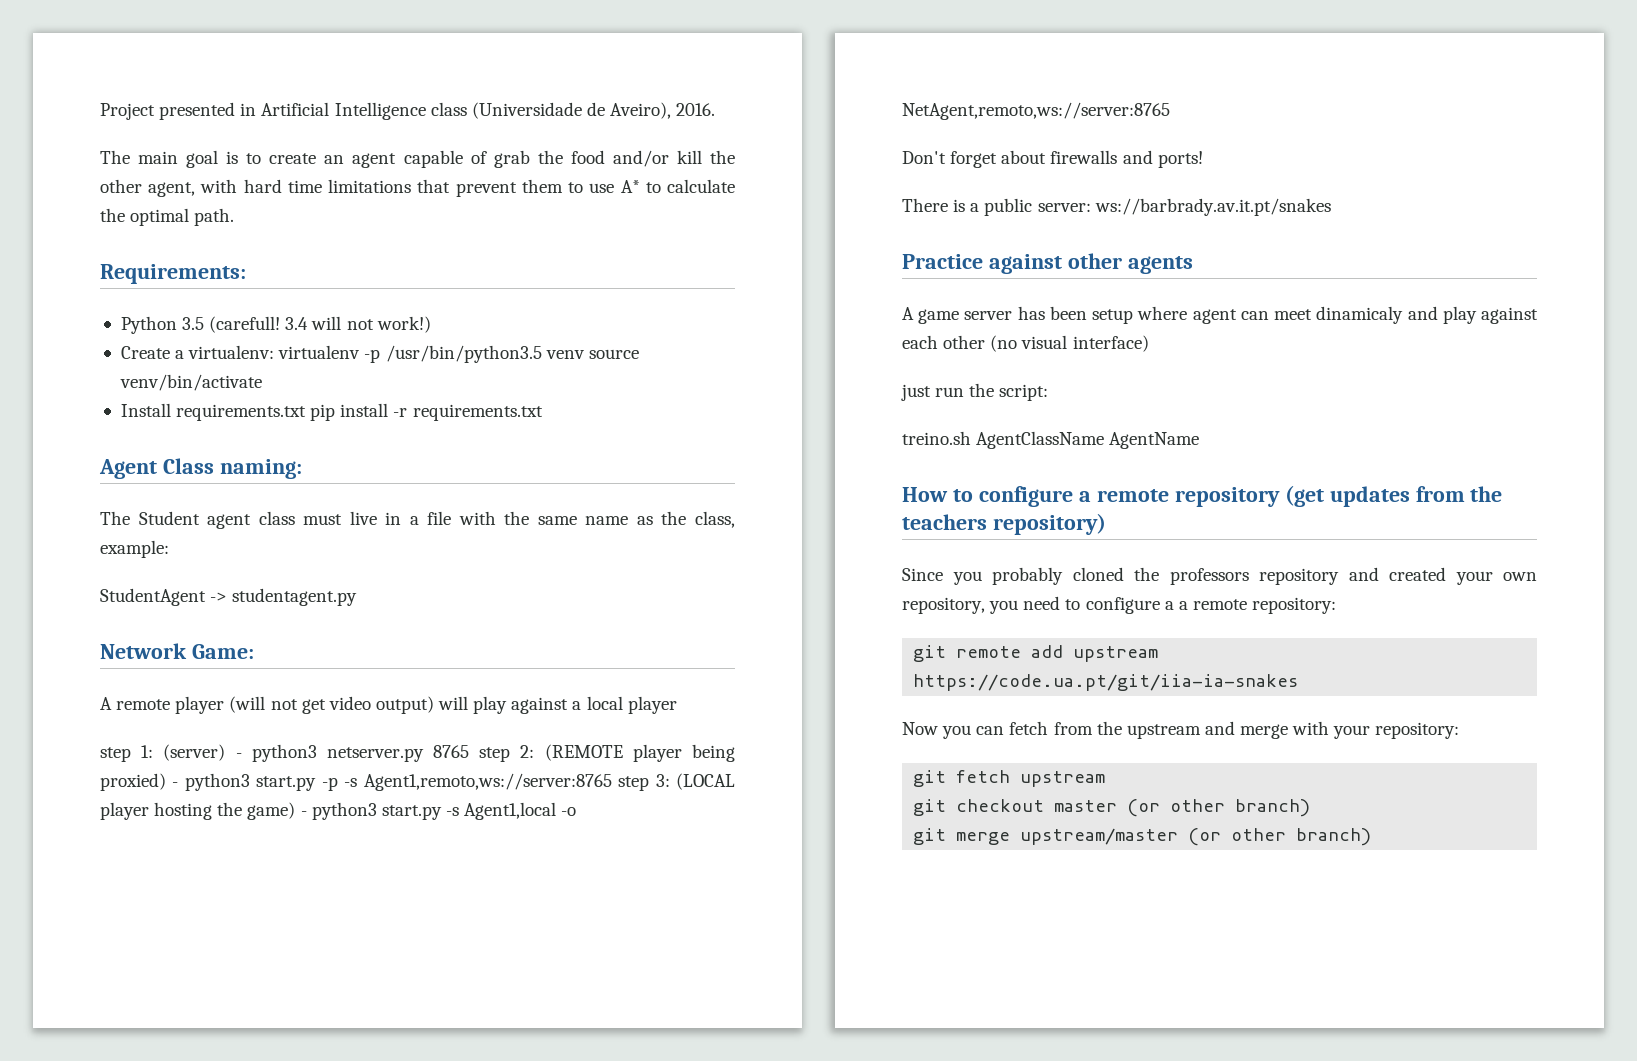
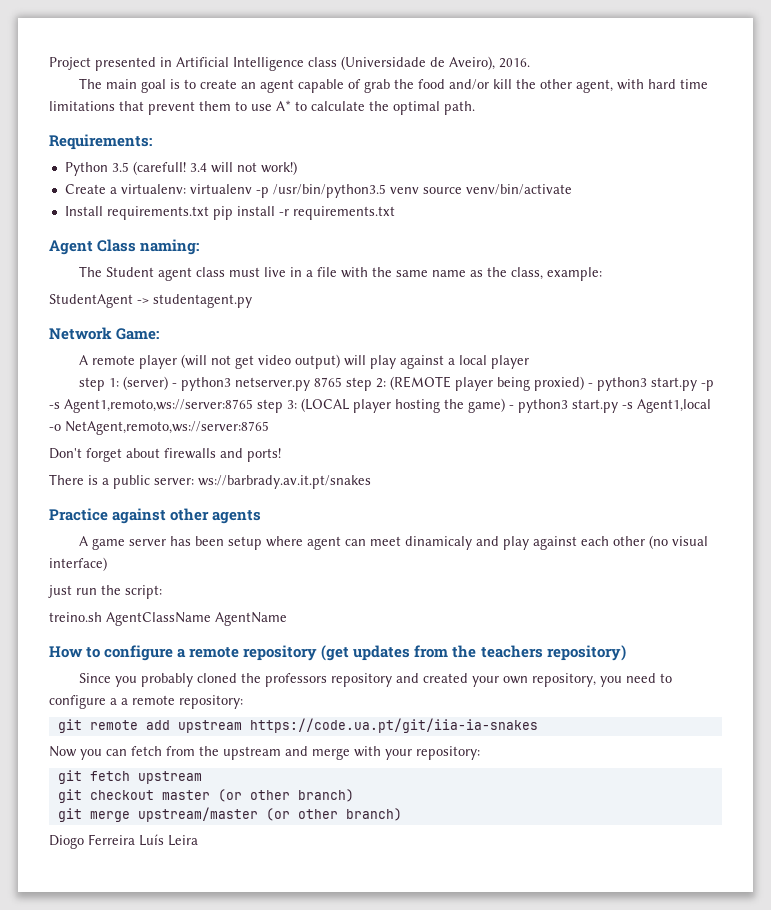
+ Diogo Ferreira Luís Leira

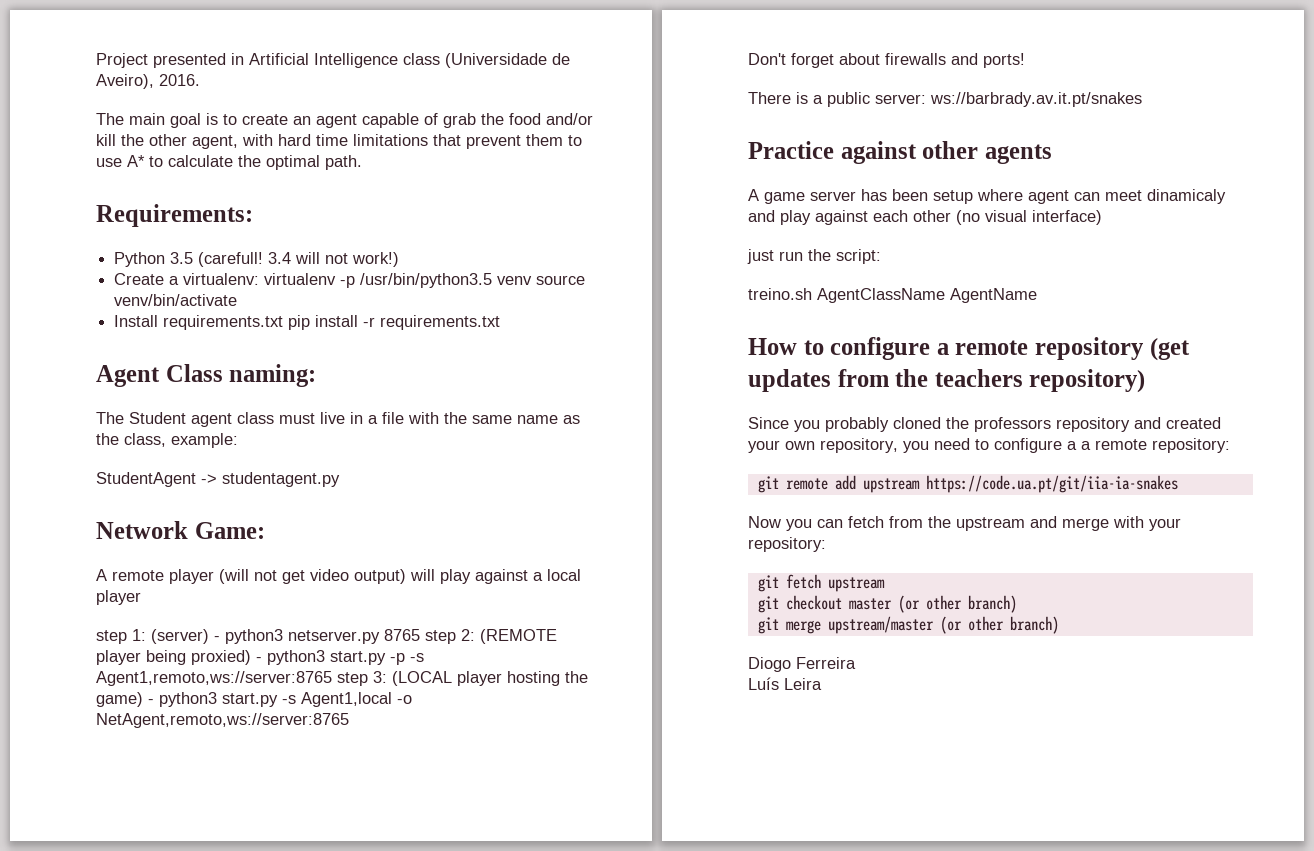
- Diogo Ferreira Luís Leira
+ Diogo Ferreira
+ Luís Leira

